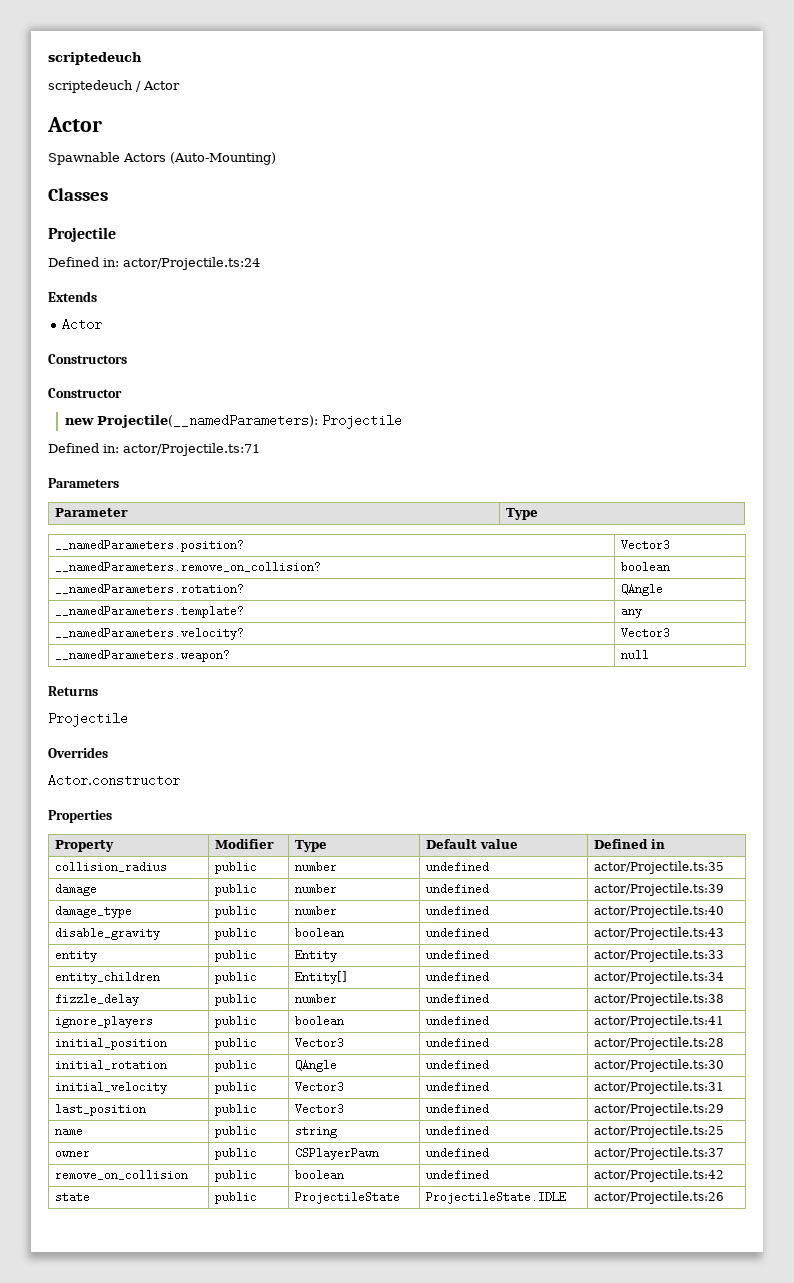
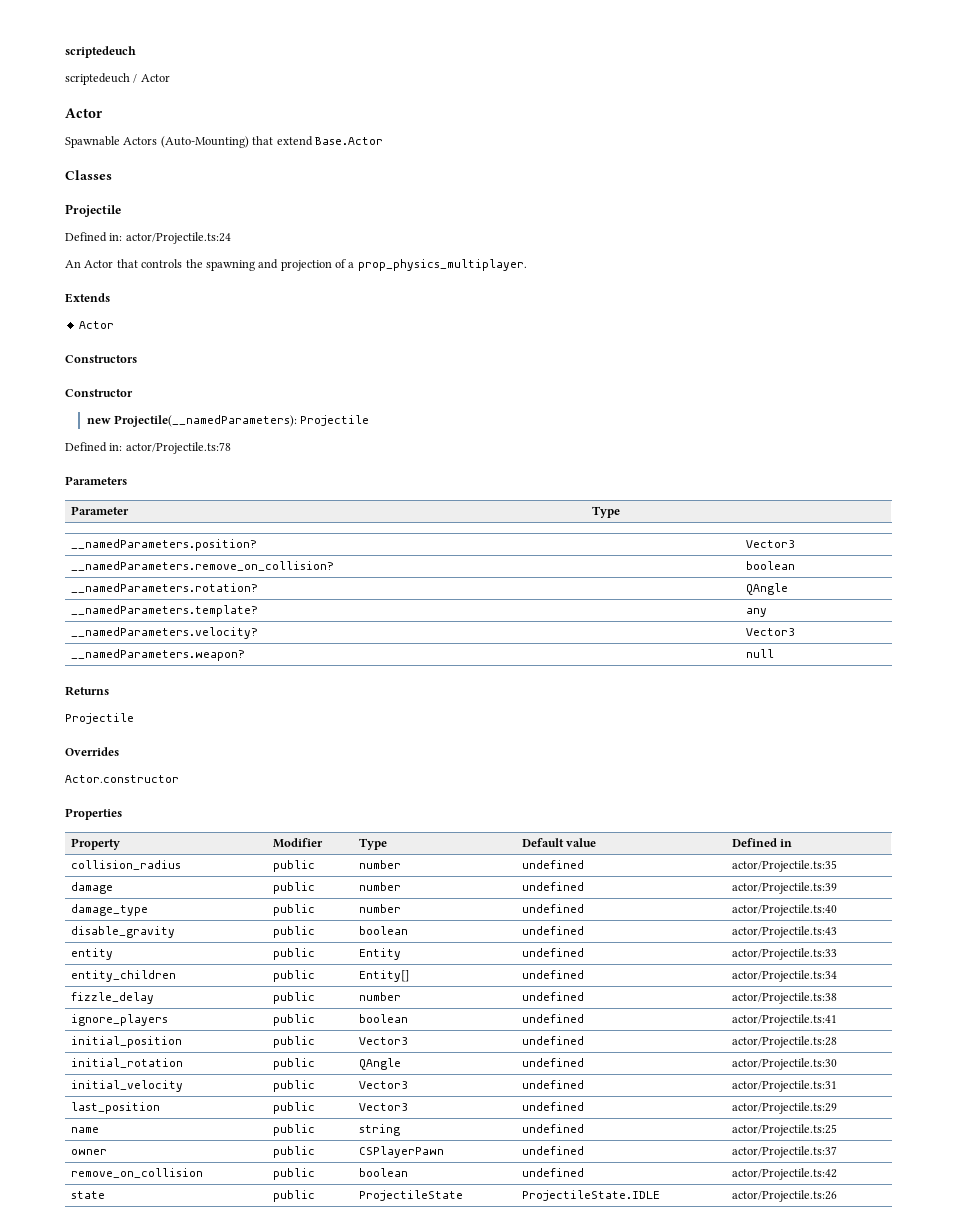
- Spawnable Actors (Auto-Mounting)
+ Spawnable Actors (Auto-Mounting) that extend Base.Actor
+ An Actor that controls the spawning and projection of a prop_physics_multiplayer.
- Defined in: actor/Projectile.ts:71
+ Defined in: actor/Projectile.ts:78

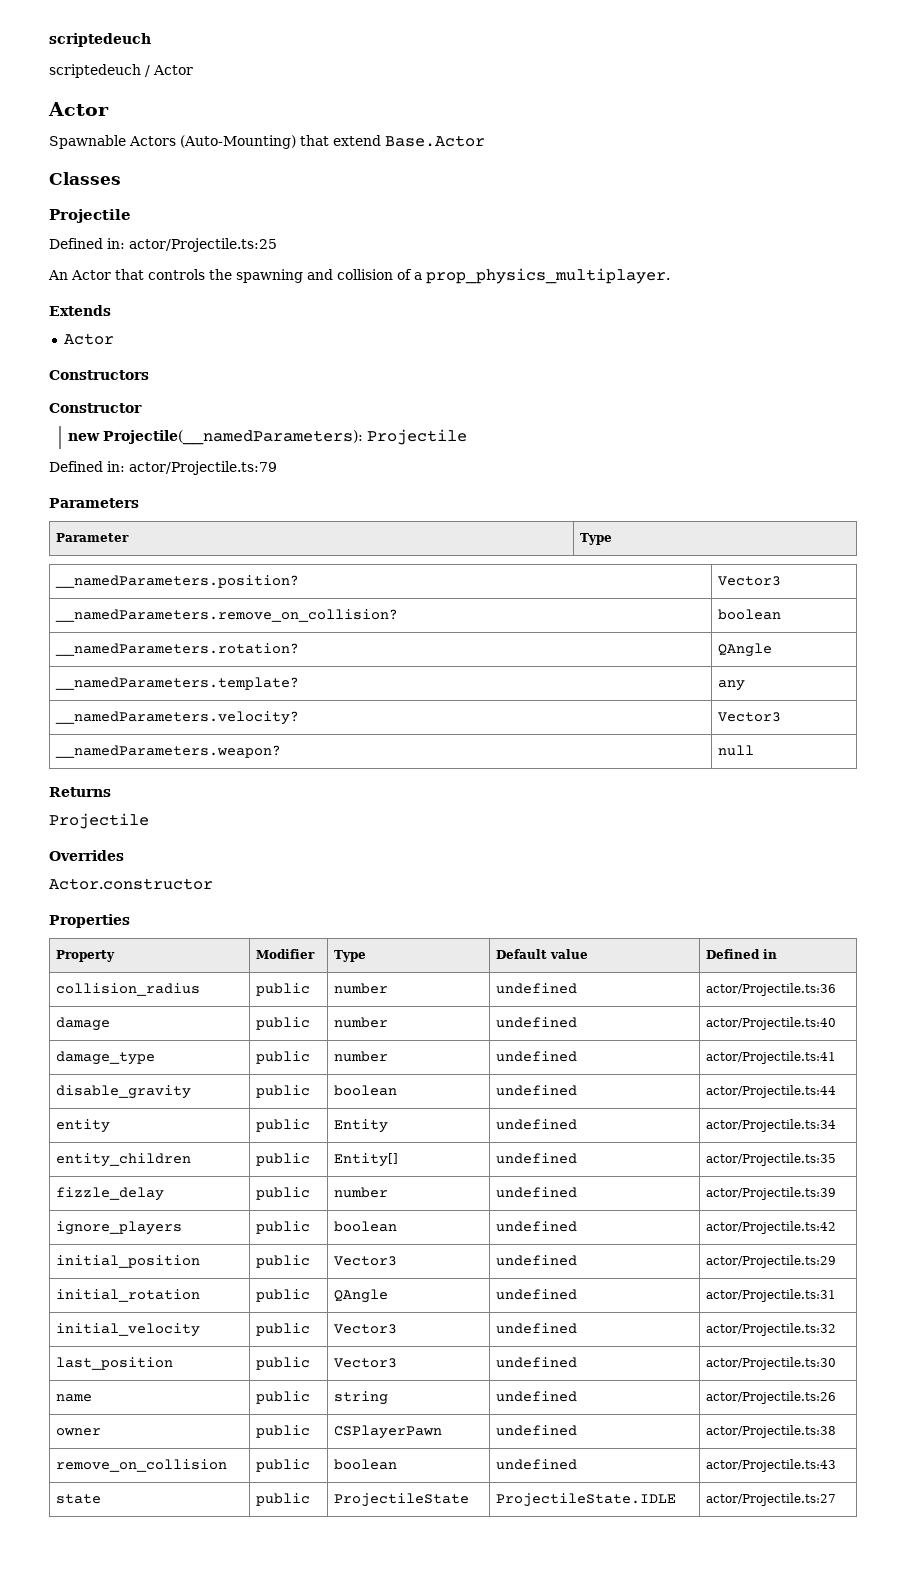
- Defined in: actor/Projectile.ts:24
+ Defined in: actor/Projectile.ts:25
- An Actor that controls the spawning and projection of a prop_physics_multiplayer.
+ An Actor that controls the spawning and collision of a prop_physics_multiplayer.
- Defined in: actor/Projectile.ts:78
+ Defined in: actor/Projectile.ts:79
- collision_radius | public | number | undefined | actor/Projectile.ts:35
+ collision_radius | public | number | undefined | actor/Projectile.ts:36
- damage | public | number | undefined | actor/Projectile.ts:39
+ damage | public | number | undefined | actor/Projectile.ts:40
- damage_type | public | number | undefined | actor/Projectile.ts:40
+ damage_type | public | number | undefined | actor/Projectile.ts:41
- disable_gravity | public | boolean | undefined | actor/Projectile.ts:43
+ disable_gravity | public | boolean | undefined | actor/Projectile.ts:44
- entity | public | Entity | undefined | actor/Projectile.ts:33
+ entity | public | Entity | undefined | actor/Projectile.ts:34
- entity_children | public | Entity[] | undefined | actor/Projectile.ts:34
+ entity_children | public | Entity[] | undefined | actor/Projectile.ts:35
- fizzle_delay | public | number | undefined | actor/Projectile.ts:38
+ fizzle_delay | public | number | undefined | actor/Projectile.ts:39
- ignore_players | public | boolean | undefined | actor/Projectile.ts:41
+ ignore_players | public | boolean | undefined | actor/Projectile.ts:42
- initial_position | public | Vector3 | undefined | actor/Projectile.ts:28
+ initial_position | public | Vector3 | undefined | actor/Projectile.ts:29
- initial_rotation | public | QAngle | undefined | actor/Projectile.ts:30
+ initial_rotation | public | QAngle | undefined | actor/Projectile.ts:31
- initial_velocity | public | Vector3 | undefined | actor/Projectile.ts:31
+ initial_velocity | public | Vector3 | undefined | actor/Projectile.ts:32
- last_position | public | Vector3 | undefined | actor/Projectile.ts:29
+ last_position | public | Vector3 | undefined | actor/Projectile.ts:30
- name | public | string | undefined | actor/Projectile.ts:25
+ name | public | string | undefined | actor/Projectile.ts:26
- owner | public | CSPlayerPawn | undefined | actor/Projectile.ts:37
+ owner | public | CSPlayerPawn | undefined | actor/Projectile.ts:38
- remove_on_collision | public | boolean | undefined | actor/Projectile.ts:42
+ remove_on_collision | public | boolean | undefined | actor/Projectile.ts:43
- state | public | ProjectileState | ProjectileState.IDLE | actor/Projectile.ts:26
+ state | public | ProjectileState | ProjectileState.IDLE | actor/Projectile.ts:27

